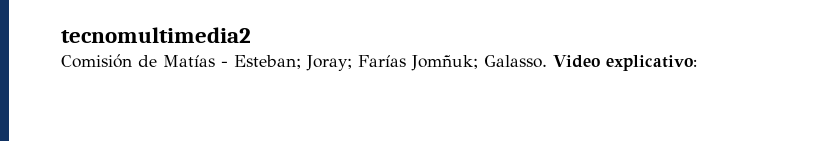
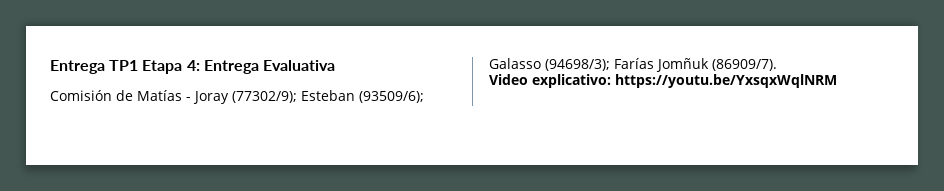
- tecnomultimedia2
- Comisión de Matías - Esteban; Joray; Farías Jomñuk; Galasso. Video explicativo:
+ Entrega TP1 Etapa 4: Entrega Evaluativa
+ Comisión de Matías - Joray (77302/9); Esteban (93509/6); Galasso (94698/3); Farías Jomñuk (86909/7).
+ Video explicativo: https://youtu.be/YxsqxWqlNRM

